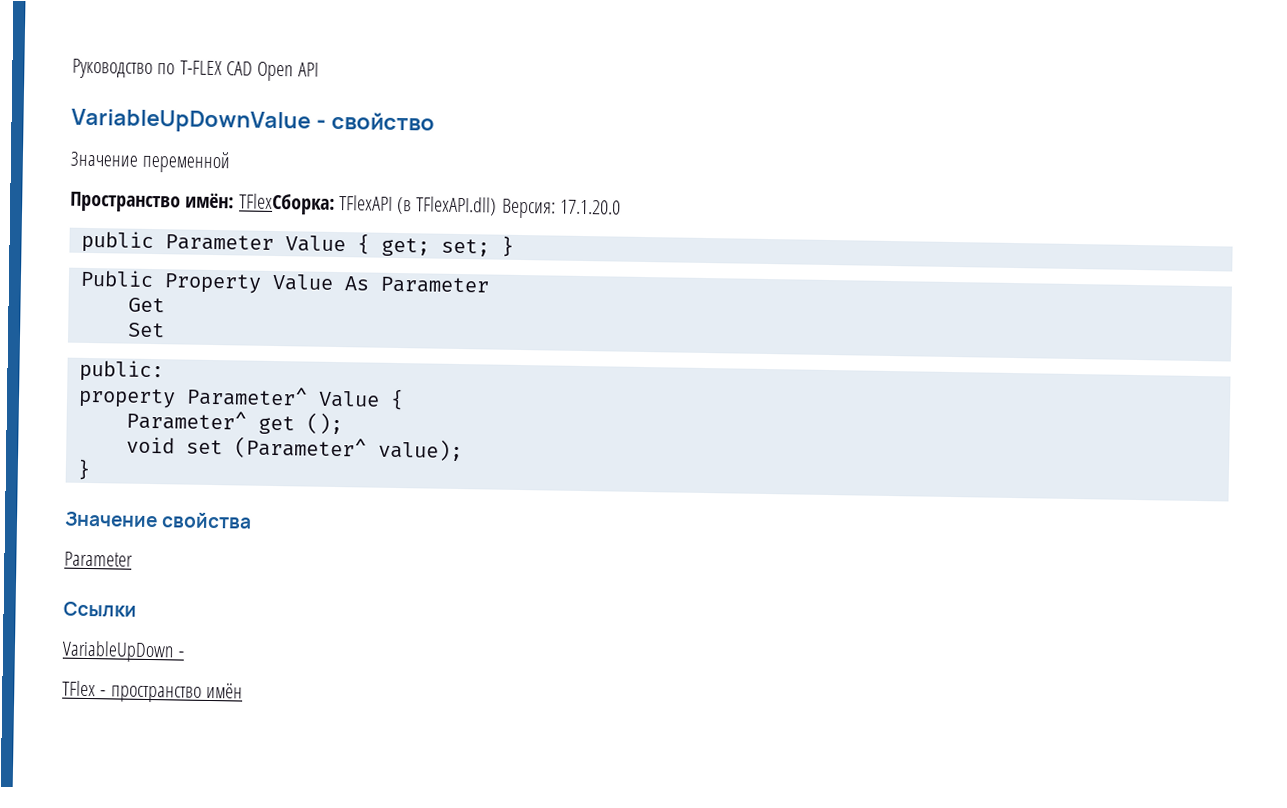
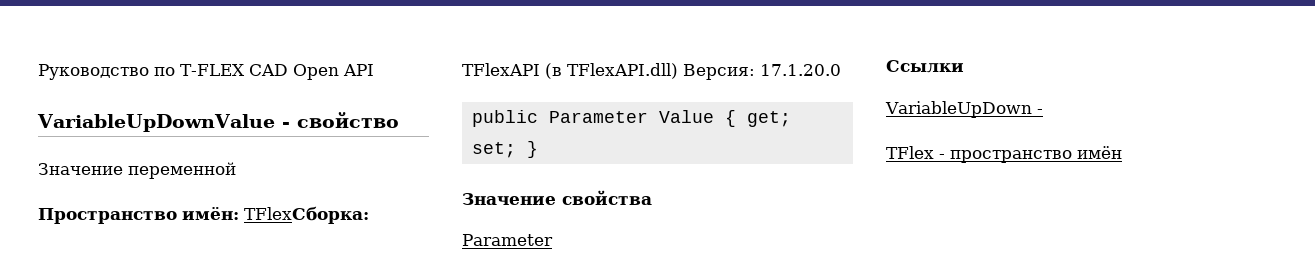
- Public Property Value As Parameter
- Get
- Set
- public:
- property Parameter^ Value {
- Parameter^ get ();
- void set (Parameter^ value);
- }

